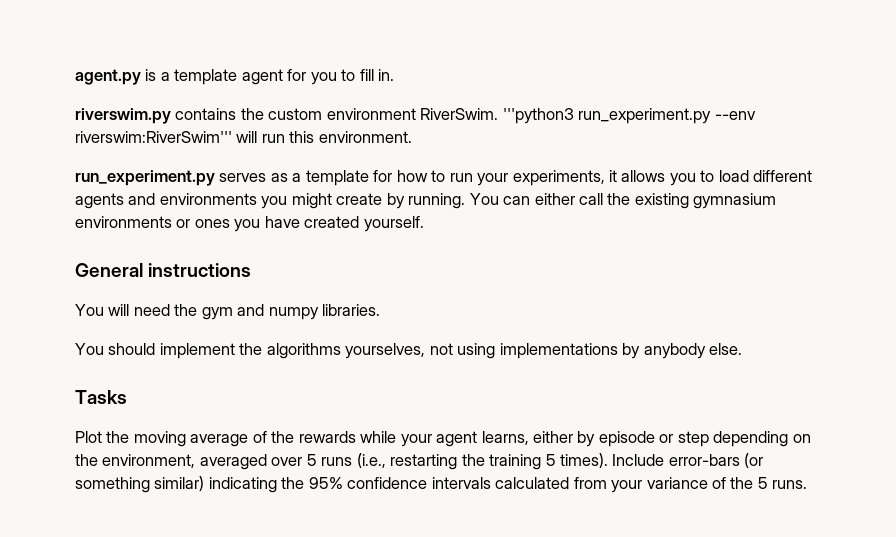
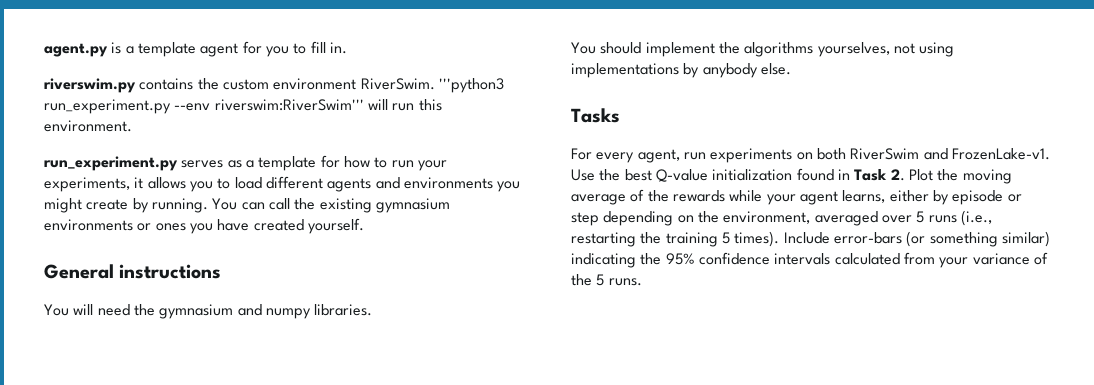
- You can either call the existing gymnasium environments or ones you have created yourself.
+ You can call the existing gymnasium environments or ones you have created yourself.
- You will need the gym and numpy libraries.
+ You will need the gymnasium and numpy libraries.
- Plot the moving average of the rewards while your agent learns, either by episode or step depending on the environment, averaged over 5 runs (i.e., restarting the training 5 times).
+ For every agent, run experiments on both RiverSwim and FrozenLake-v1. Use the best Q-value initialization found in Task 2. Plot the moving average of the rewards while your agent learns, either by episode or step depending on the environment, averaged over 5 runs (i.e., restarting the training 5 times).

